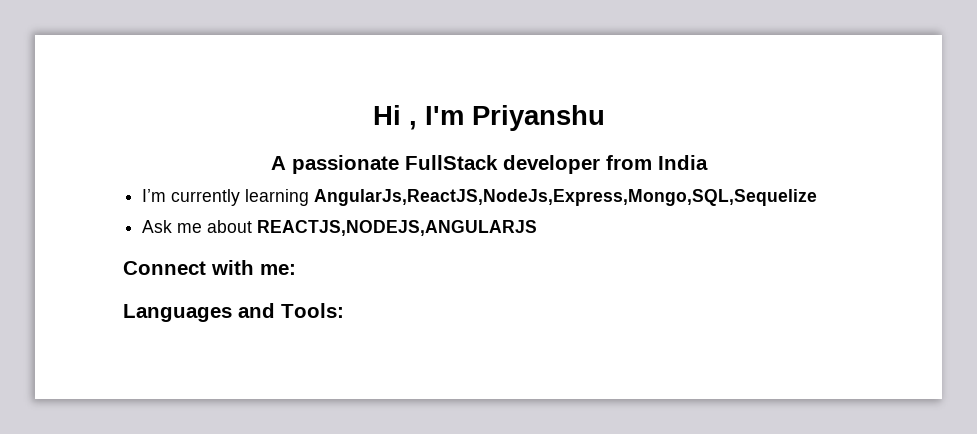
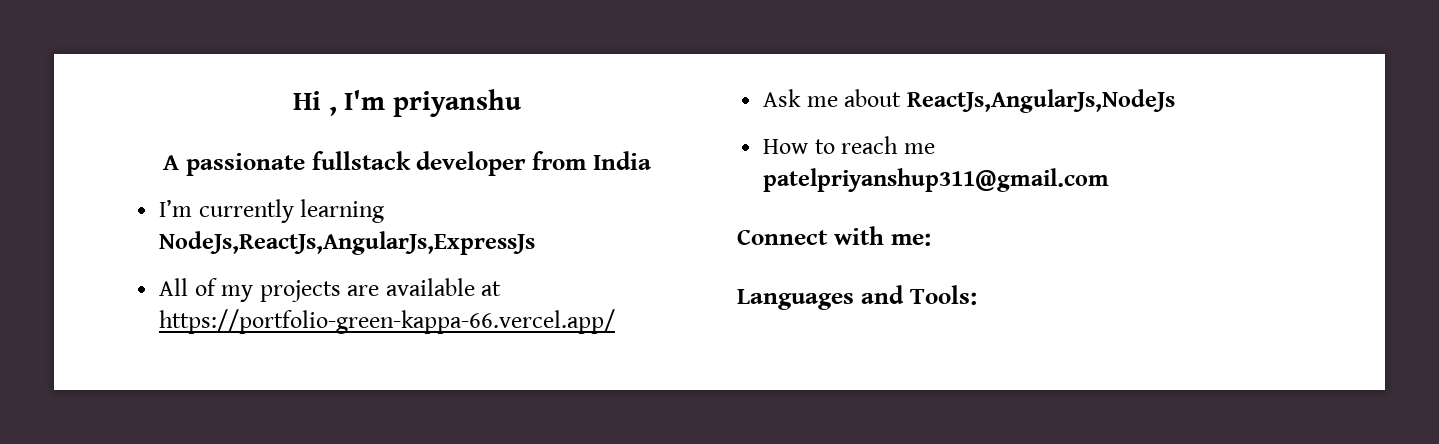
- Hi , I'm Priyanshu
+ Hi , I'm priyanshu
- A passionate FullStack developer from India
+ A passionate fullstack developer from India
- I’m currently learning AngularJs,ReactJS,NodeJs,Express,Mongo,SQL,Sequelize
- Ask me about REACTJS,NODEJS,ANGULARJS
+ I’m currently learning NodeJs,ReactJs,AngularJs,ExpressJs
+ All of my projects are available at https://portfolio-green-kappa-66.vercel.app/
+ Ask me about ReactJs,AngularJs,NodeJs
+ How to reach me patelpriyanshup311@gmail.com

